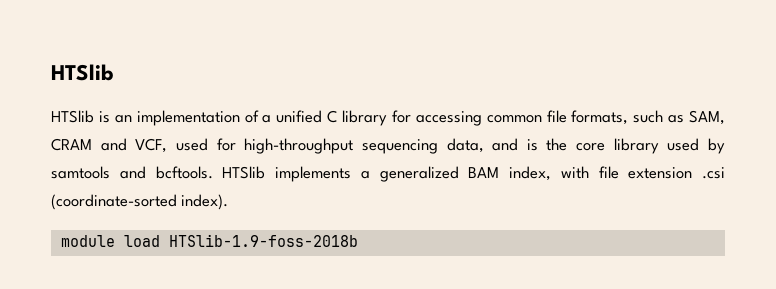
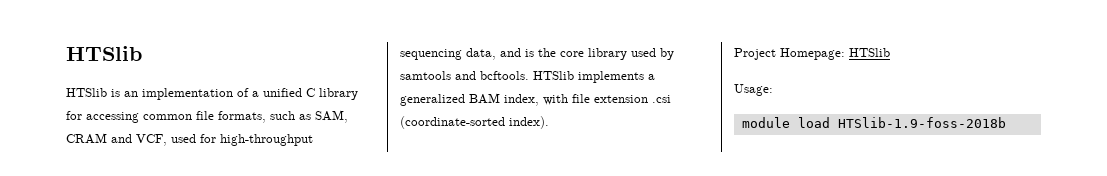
+ Project Homepage: HTSlib
+ Usage:

